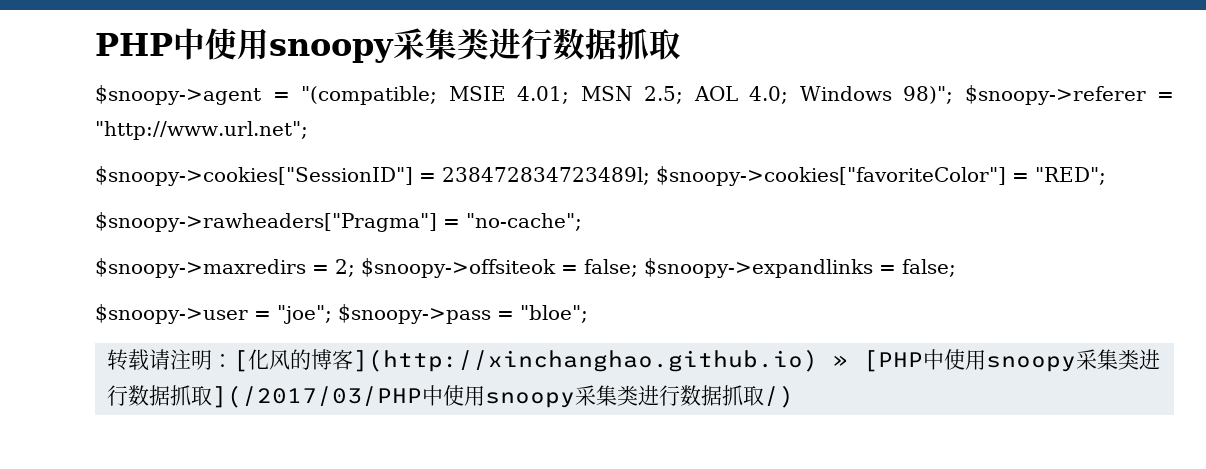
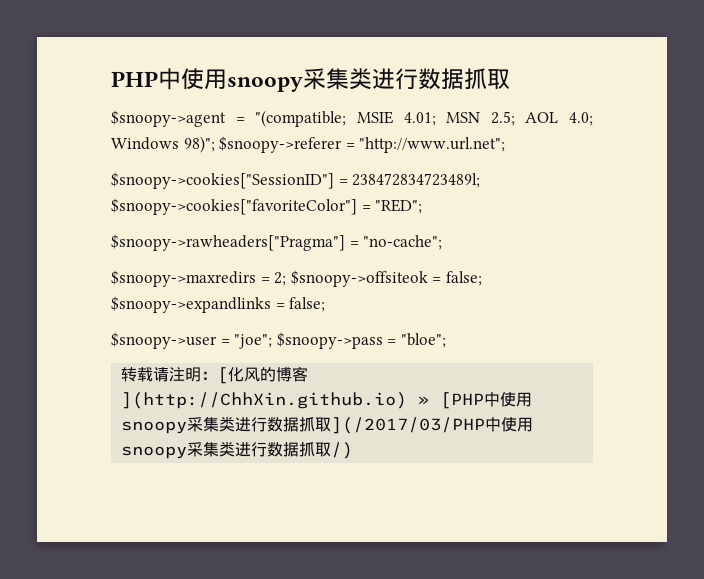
- 转载请注明：[化风的博客](http://xinchanghao.github.io) » [PHP中使用snoopy采集类进行数据抓取](/2017/03/PHP中使用snoopy采集类进行数据抓取/)
+ 转载请注明：[化风的博客](http://ChhXin.github.io) » [PHP中使用snoopy采集类进行数据抓取](/2017/03/PHP中使用snoopy采集类进行数据抓取/)

